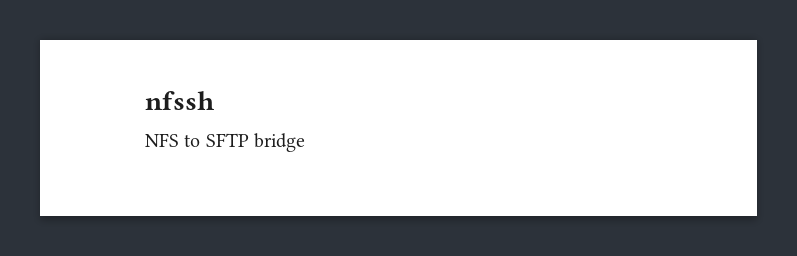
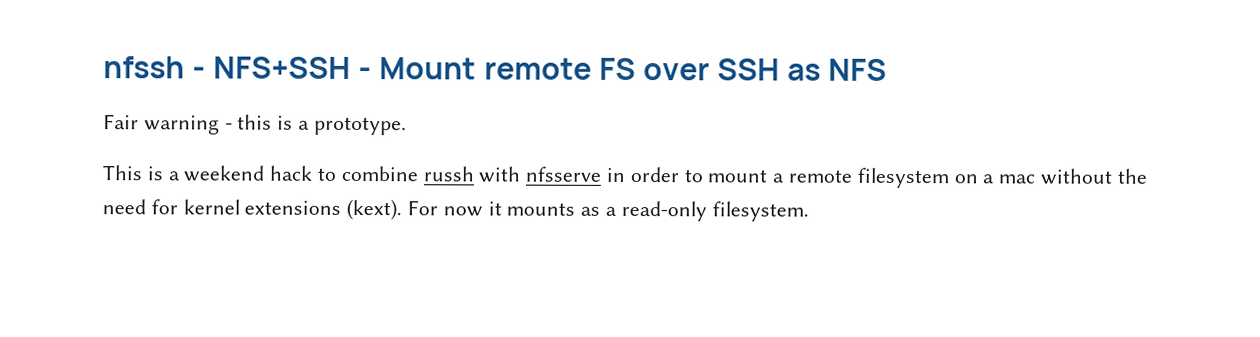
- nfssh
- NFS to SFTP bridge
+ nfssh - NFS+SSH - Mount remote FS over SSH as NFS
+ Fair warning - this is a prototype.
+ This is a weekend hack to combine russh with nfsserve in order to mount a remote filesystem on a mac without the need for kernel extensions (kext). For now it mounts as a read-only filesystem.

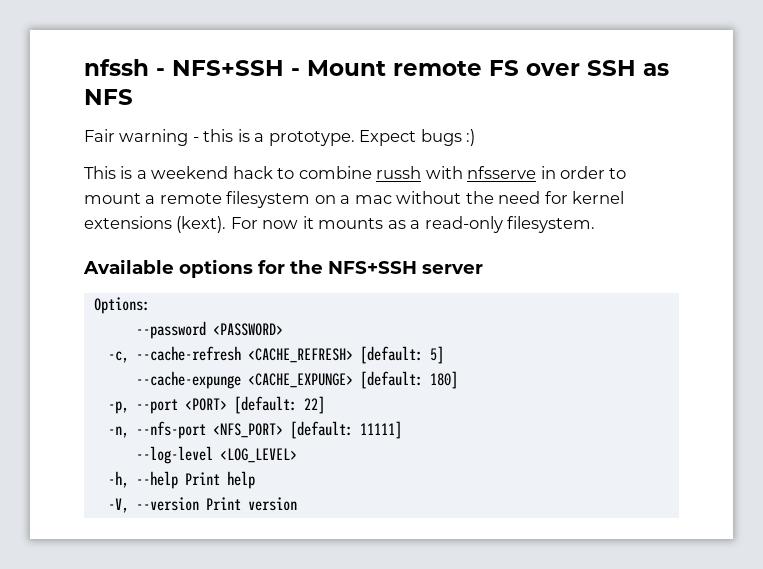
+ Expect bugs :)
+ Available options for the NFS+SSH server
+ Options:
+ --password <PASSWORD>
+ -c, --cache-refresh <CACHE_REFRESH> [default: 5]
+ --cache-expunge <CACHE_EXPUNGE> [default: 180]
+ -p, --port <PORT> [default: 22]
+ -n, --nfs-port <NFS_PORT> [default: 11111]
+ --log-level <LOG_LEVEL>
+ -h, --help Print help
+ -V, --version Print version

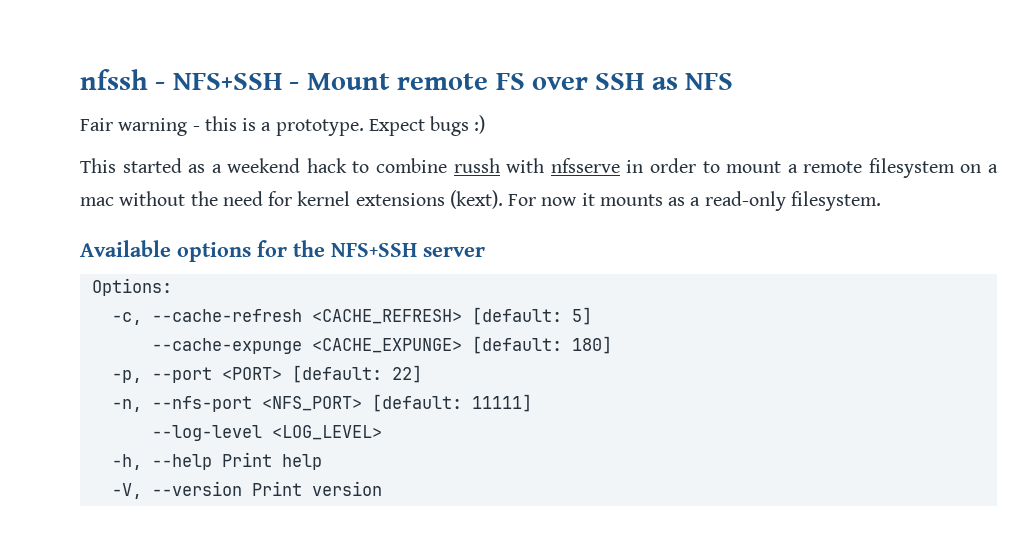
- This is a weekend hack to combine russh with nfsserve in order to mount a remote filesystem on a mac without the need for kernel extensions (kext).
+ This started as a weekend hack to combine russh with nfsserve in order to mount a remote filesystem on a mac without the need for kernel extensions (kext).
- --password <PASSWORD>

